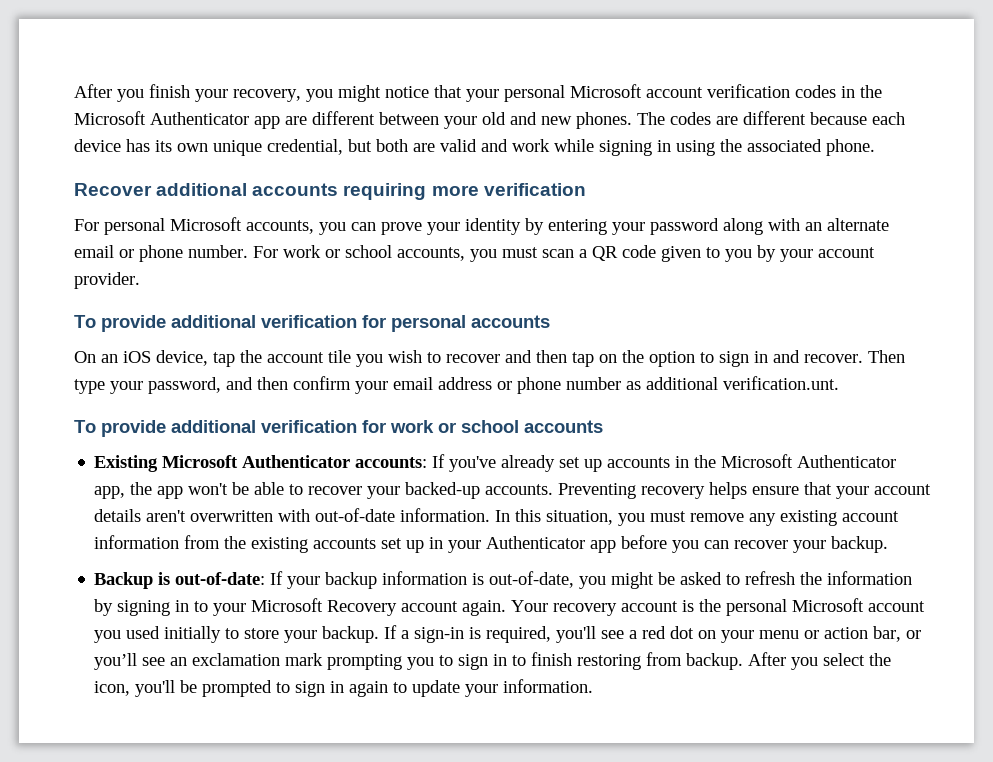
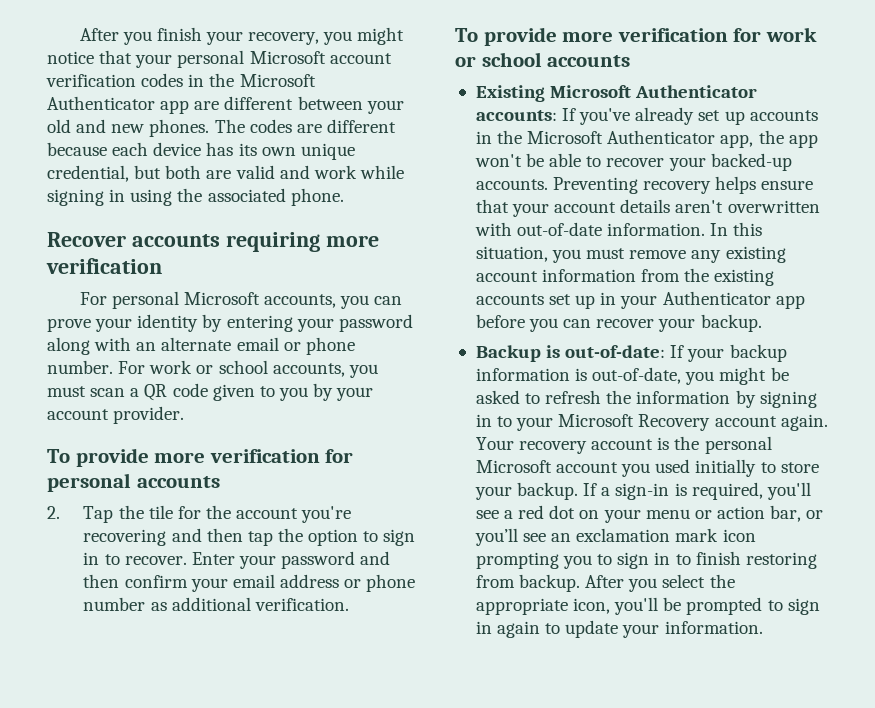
- Recover additional accounts requiring more verification
+ Recover accounts requiring more verification
- To provide additional verification for personal accounts
+ To provide more verification for personal accounts
- On an iOS device, tap the account tile you wish to recover and then tap on the option to sign in and recover. Then type your password, and then confirm your email address or phone number as additional verification.unt.
- To provide additional verification for work or school accounts
+ 2. Tap the tile for the account you're recovering and then tap the option to sign in to recover. Enter your password and then confirm your email address or phone number as additional verification.
+ To provide more verification for work or school accounts
- If a sign-in is required, you'll see a red dot on your menu or action bar, or you’ll see an exclamation mark prompting you to sign in to finish restoring from backup.
+ If a sign-in is required, you'll see a red dot on your menu or action bar, or you’ll see an exclamation mark icon prompting you to sign in to finish restoring from backup.
- After you select the icon, you'll be prompted to sign in again to update your information.
+ After you select the appropriate icon, you'll be prompted to sign in again to update your information.

